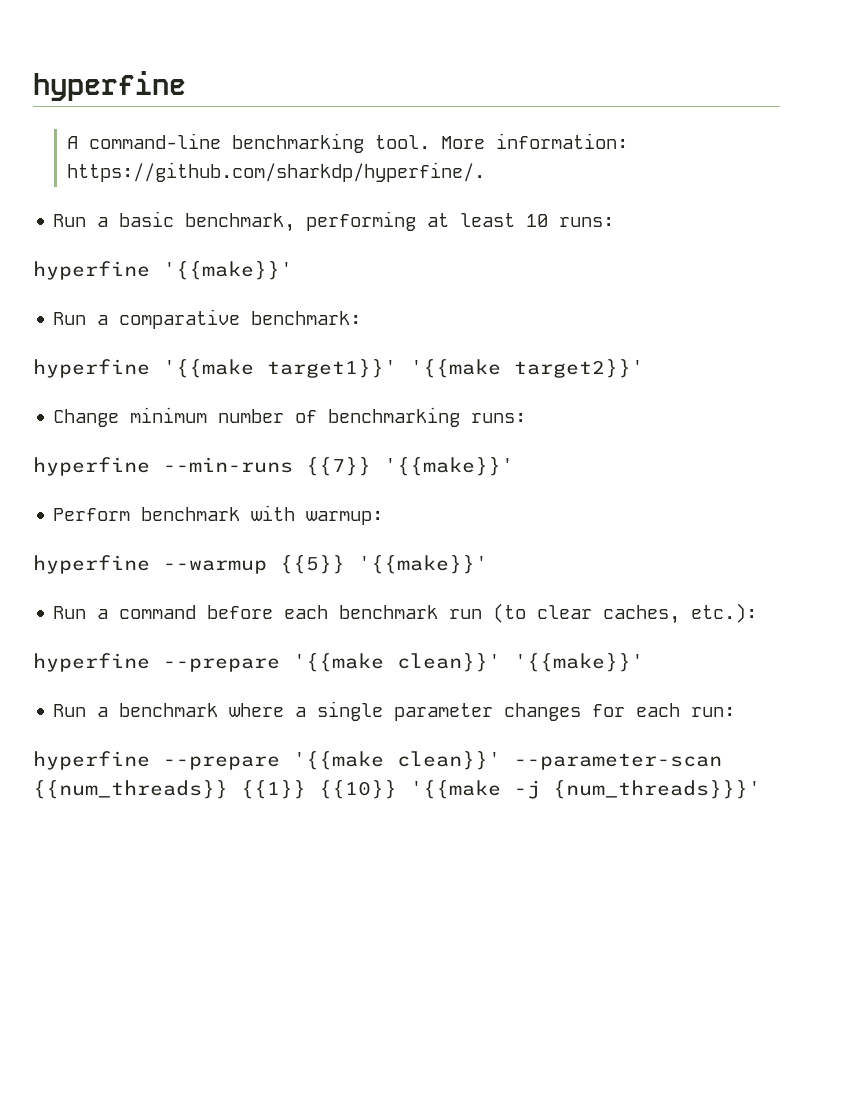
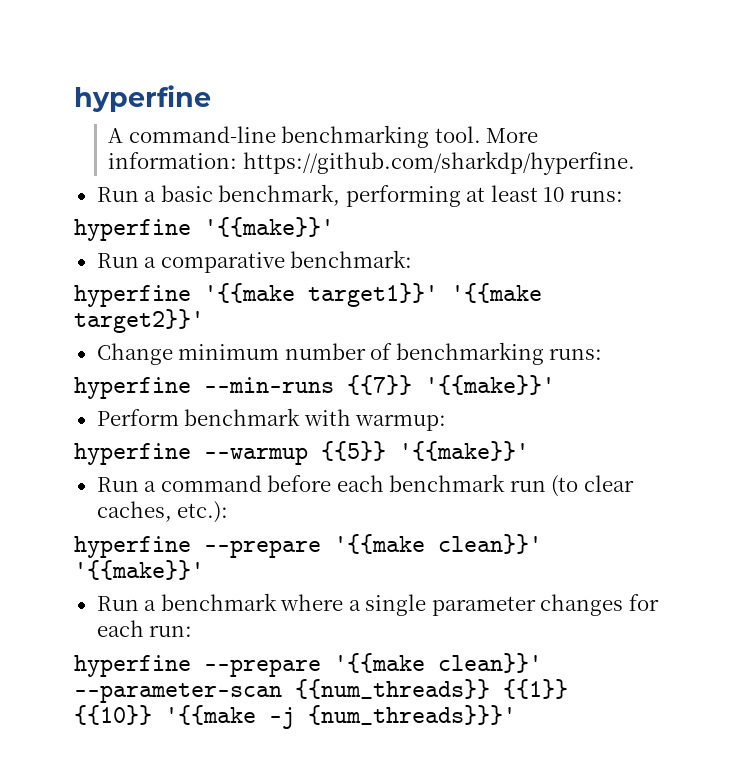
- More information: https://github.com/sharkdp/hyperfine/.
+ More information: https://github.com/sharkdp/hyperfine.

